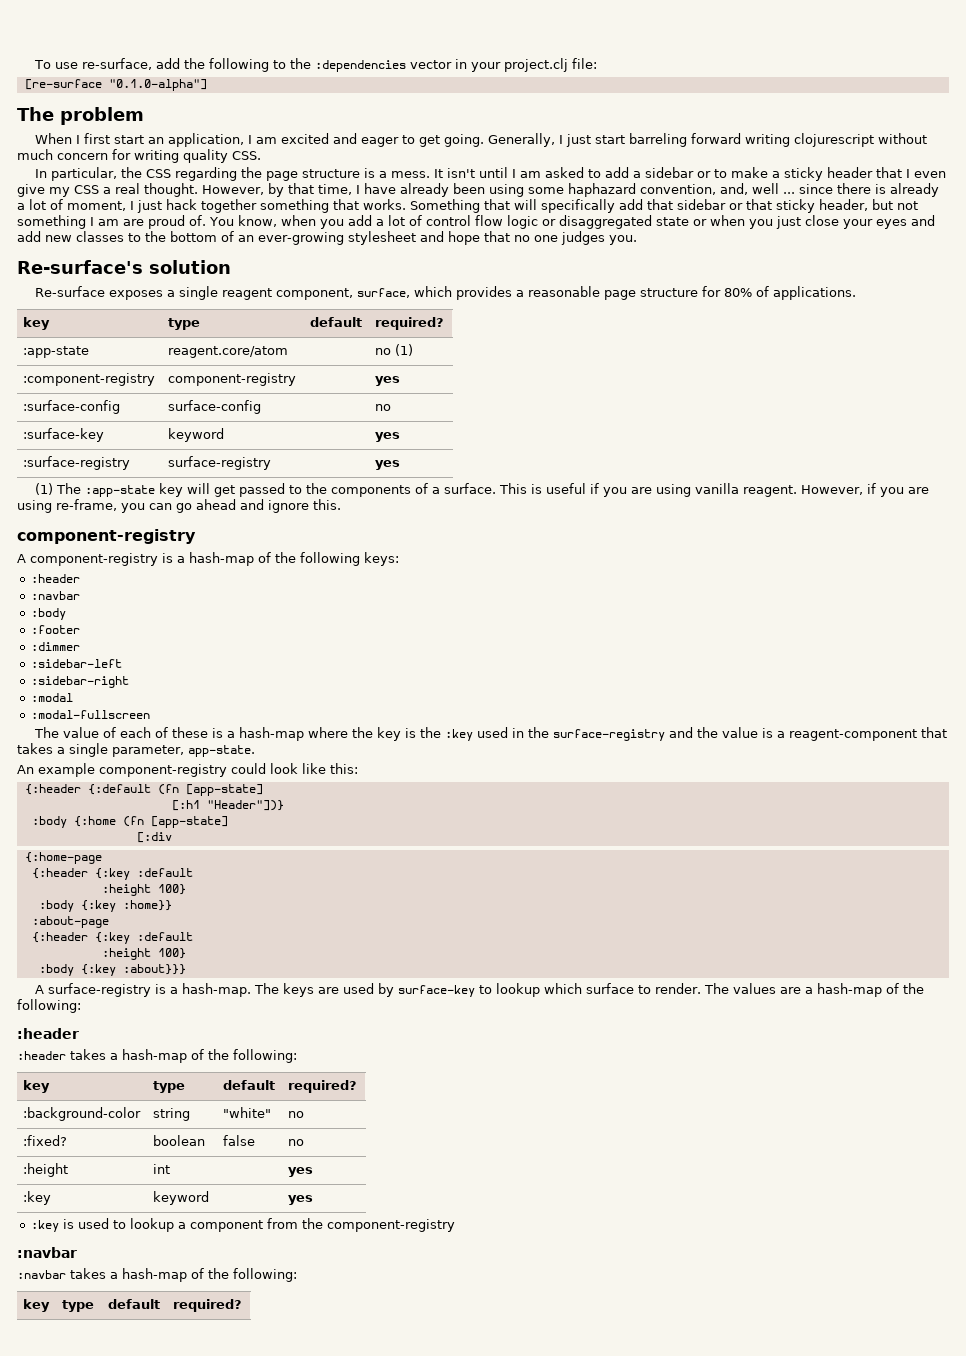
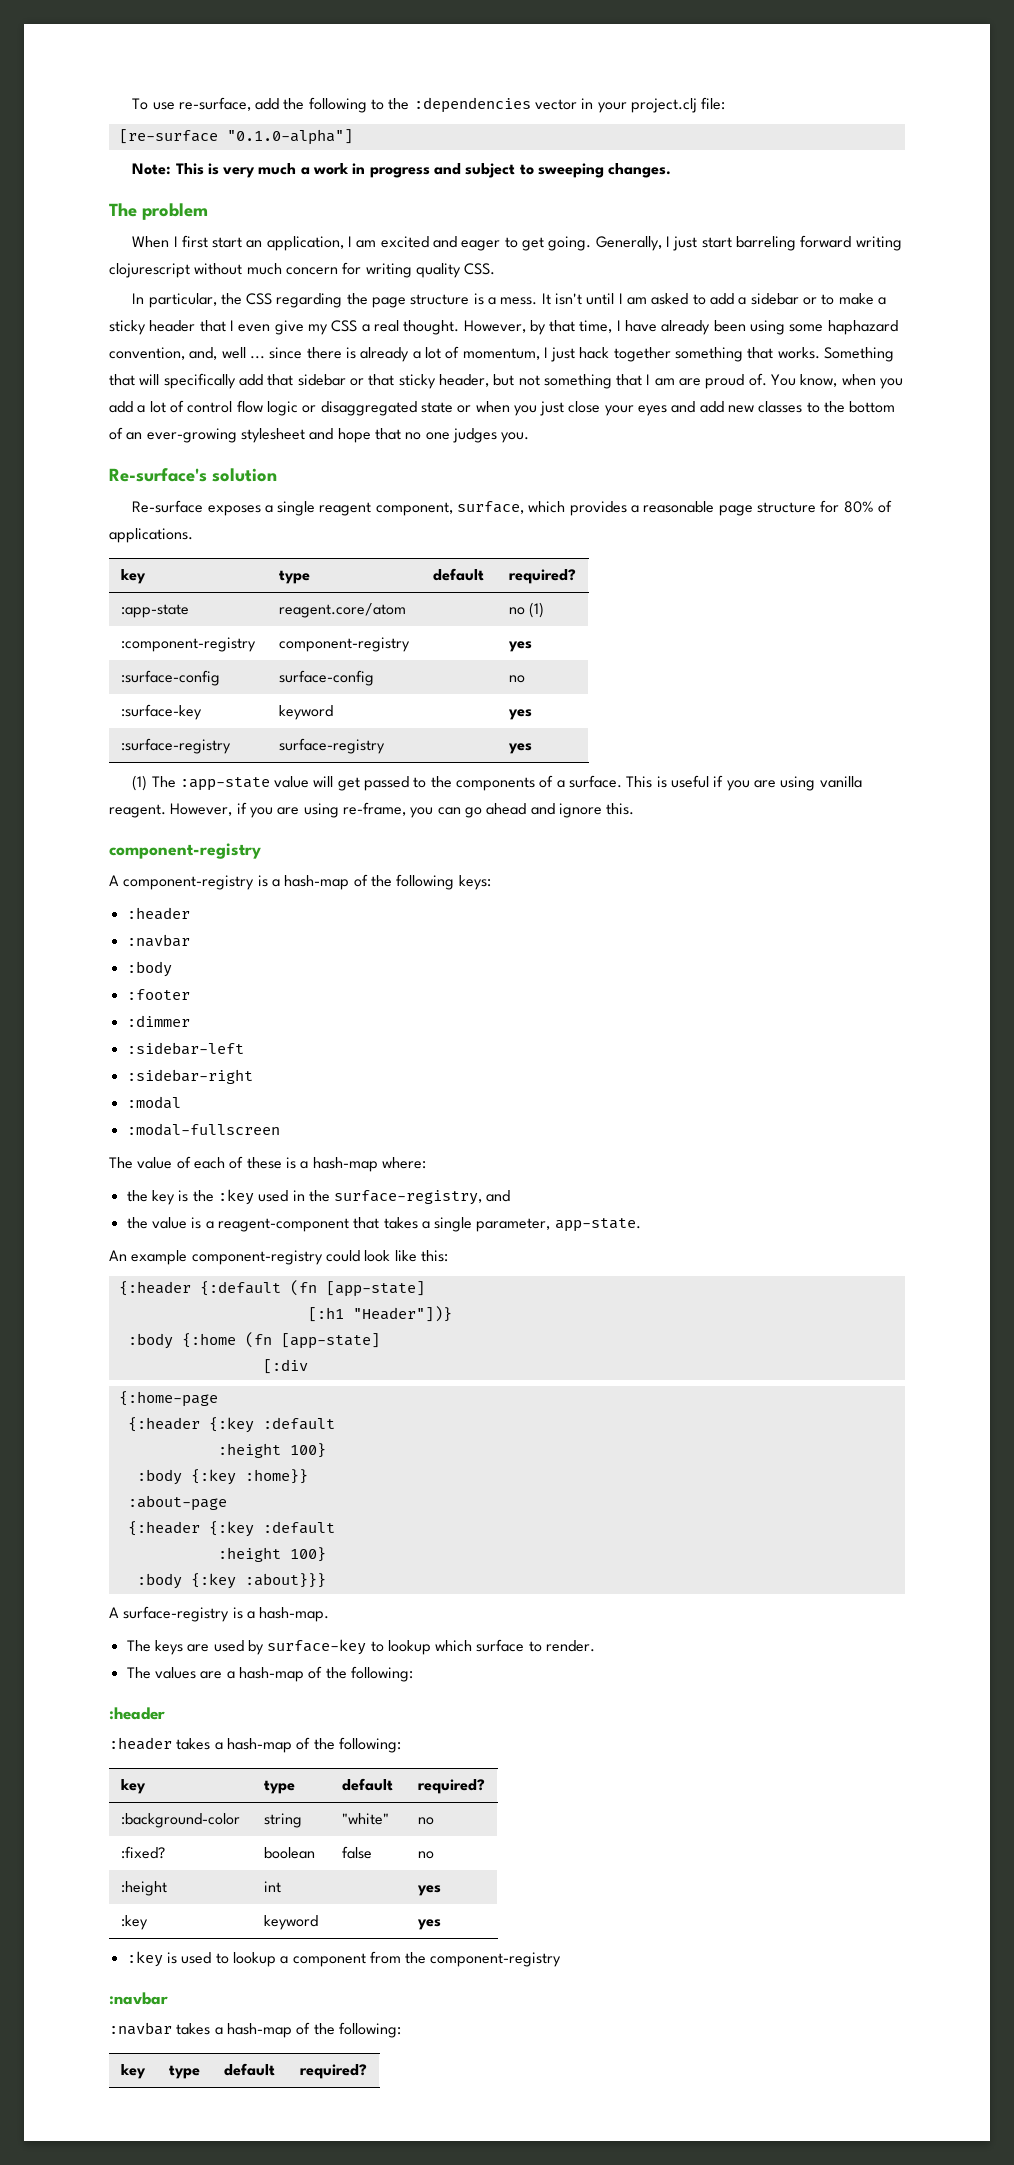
+ Note: This is very much a work in progress and subject to sweeping changes.
- However, by that time, I have already been using some haphazard convention, and, well ... since there is already a lot of moment, I just hack together something that works.
+ However, by that time, I have already been using some haphazard convention, and, well ... since there is already a lot of momentum, I just hack together something that works.
- Something that will specifically add that sidebar or that sticky header, but not something I am are proud of.
+ Something that will specifically add that sidebar or that sticky header, but not something that I am are proud of.
- (1) The :app-state key will get passed to the components of a surface.
+ (1) The :app-state value will get passed to the components of a surface.
- The value of each of these is a hash-map where the key is the :key used in the surface-registry and the value is a reagent-component that takes a single parameter, app-state.
+ The value of each of these is a hash-map where:
+ the key is the :key used in the surface-registry, and
+ the value is a reagent-component that takes a single parameter, app-state.
- A surface-registry is a hash-map. The keys are used by surface-key to lookup which surface to render. The values are a hash-map of the following:
+ A surface-registry is a hash-map.
+ The keys are used by surface-key to lookup which surface to render.
+ The values are a hash-map of the following:

